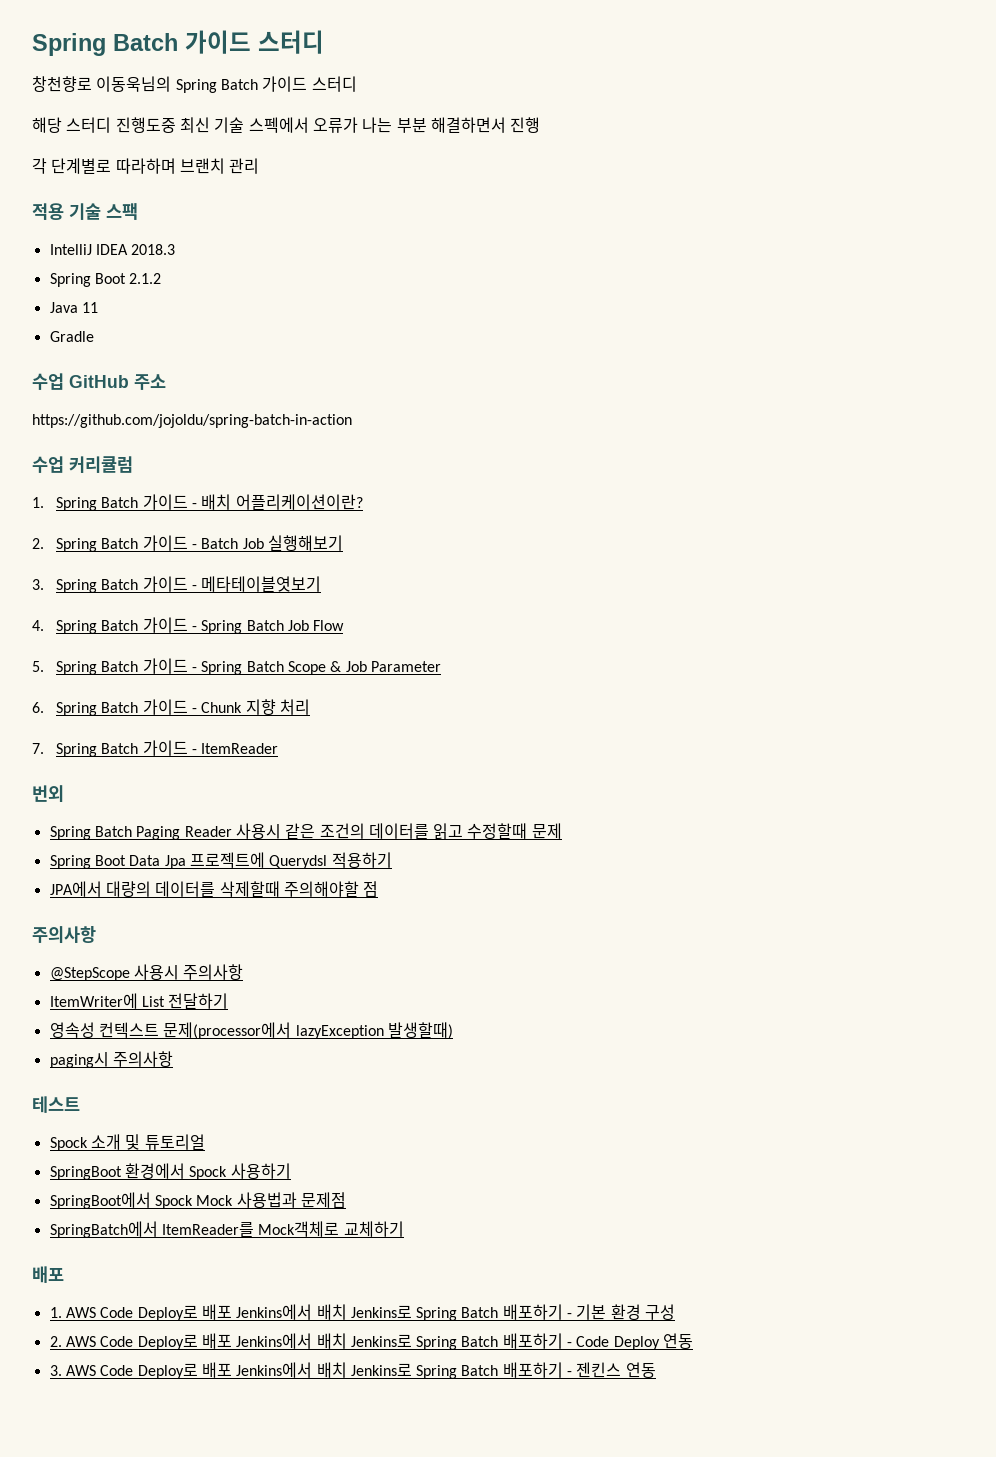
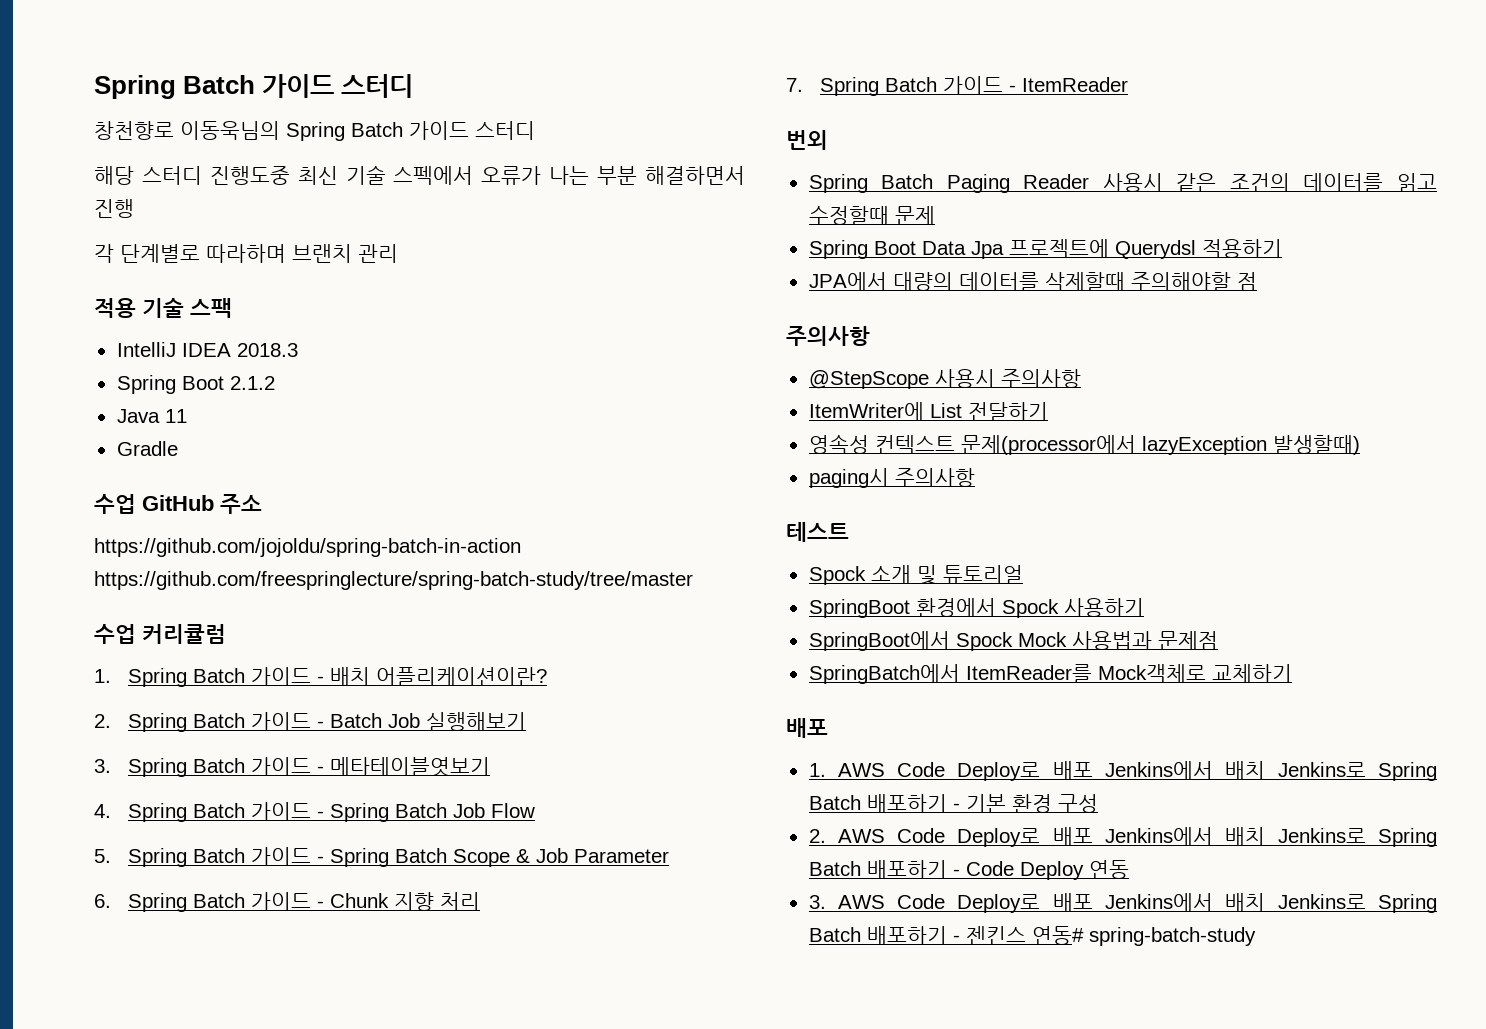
- https://github.com/jojoldu/spring-batch-in-action
+ https://github.com/jojoldu/spring-batch-in-action https://github.com/freespringlecture/spring-batch-study/tree/master
- 3. AWS Code Deploy로 배포 Jenkins에서 배치 Jenkins로 Spring Batch 배포하기 - 젠킨스 연동
+ 3. AWS Code Deploy로 배포 Jenkins에서 배치 Jenkins로 Spring Batch 배포하기 - 젠킨스 연동# spring-batch-study

